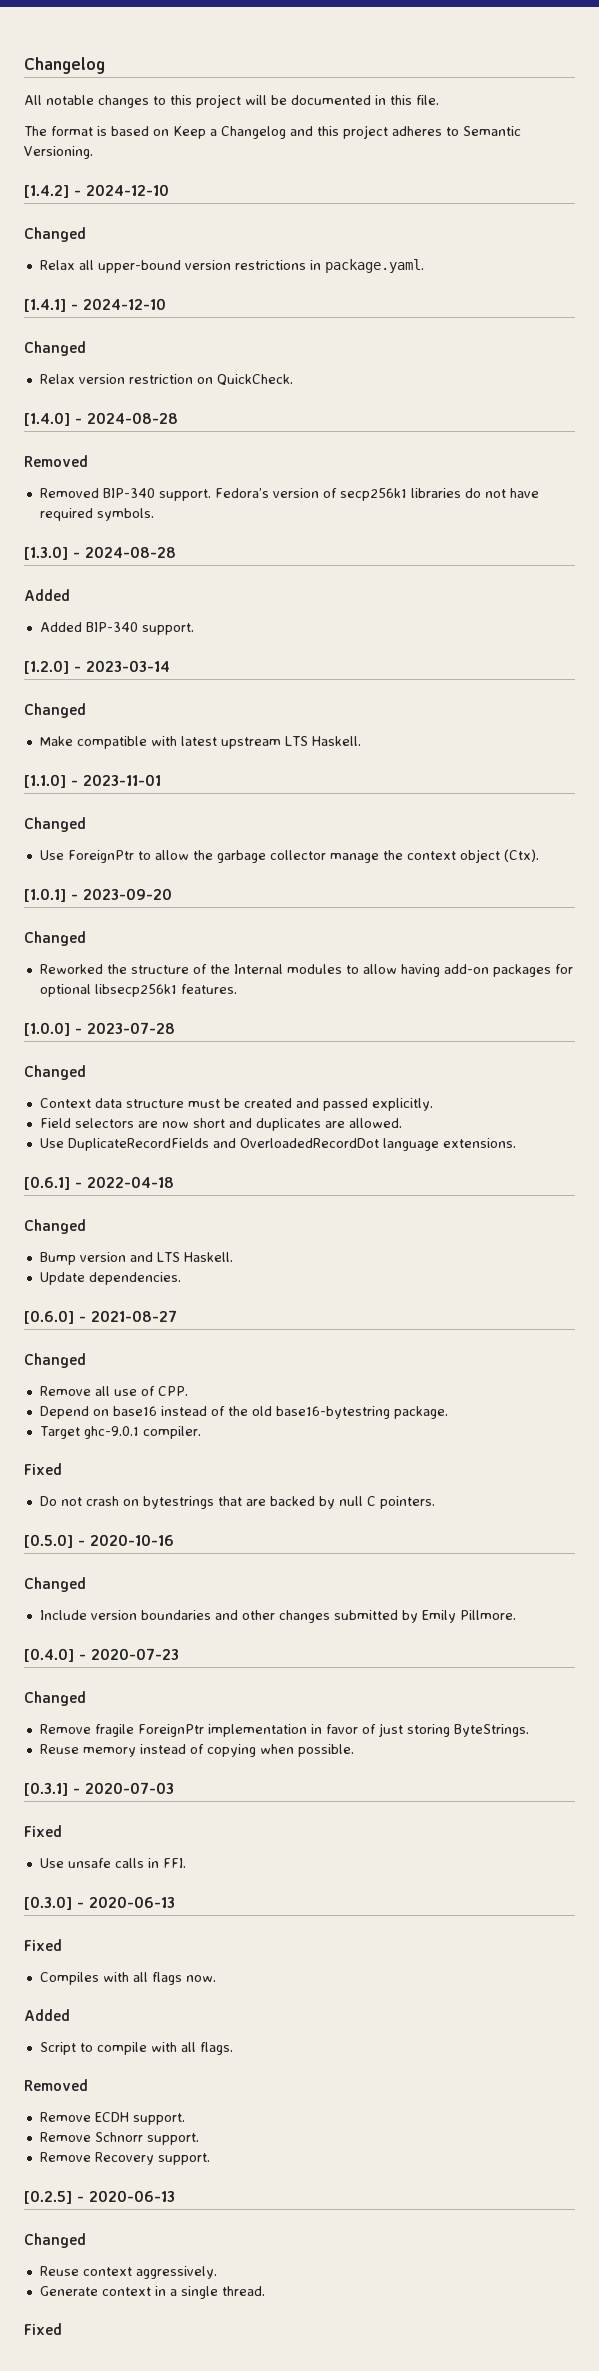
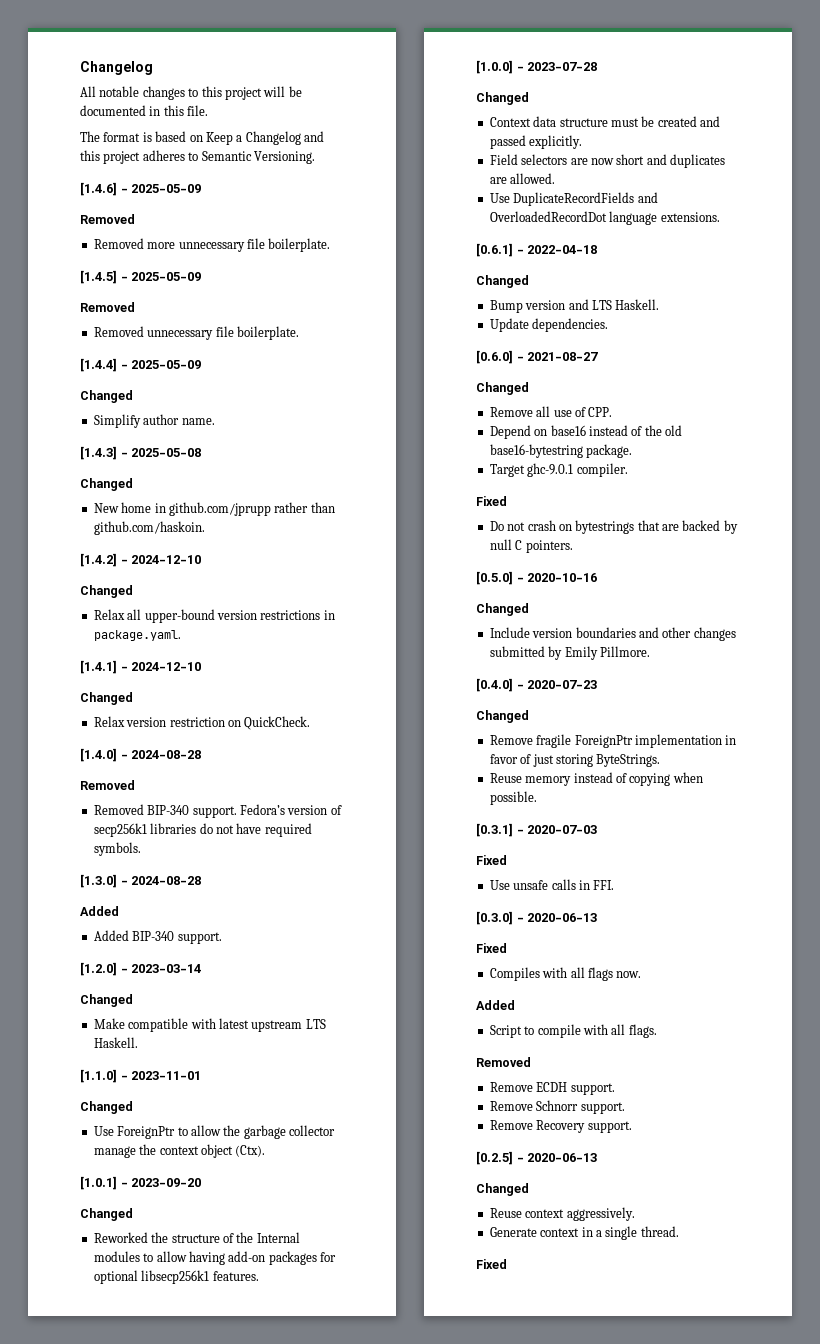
+ [1.4.6] - 2025-05-09
+ Removed
+ Removed more unnecessary file boilerplate.
+ [1.4.5] - 2025-05-09
+ Removed
+ Removed unnecessary file boilerplate.
+ [1.4.4] - 2025-05-09
+ Changed
+ Simplify author name.
+ [1.4.3] - 2025-05-08
+ Changed
+ New home in github.com/jprupp rather than github.com/haskoin.

